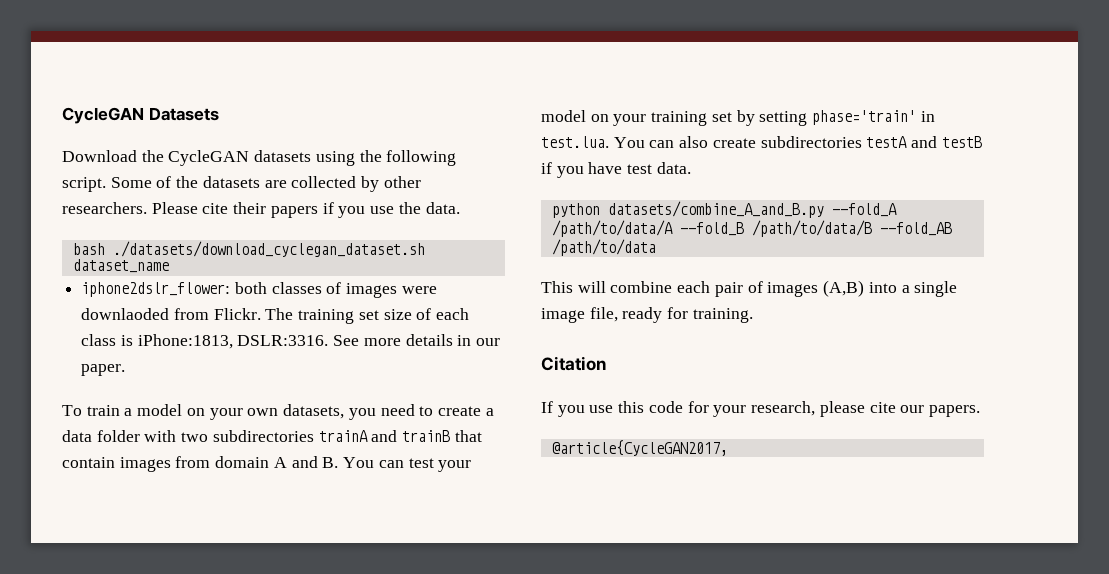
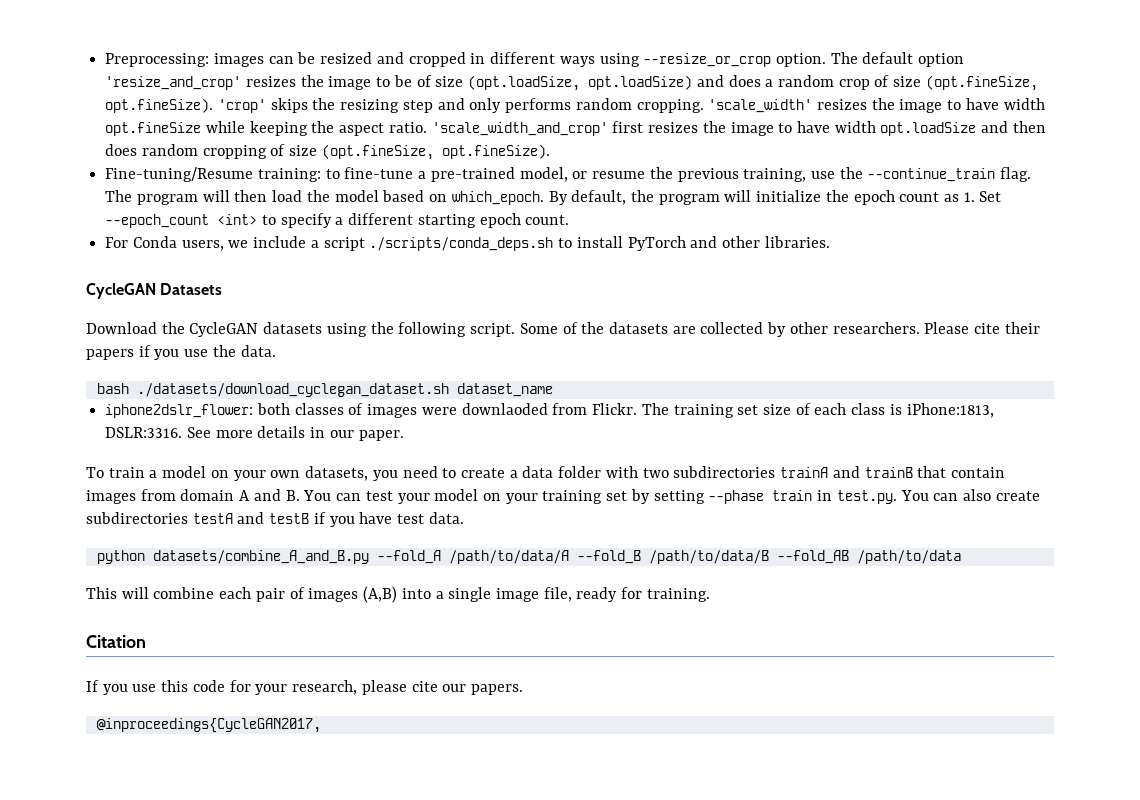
+ Preprocessing: images can be resized and cropped in different ways using --resize_or_crop option. The default option 'resize_and_crop' resizes the image to be of size (opt.loadSize, opt.loadSize) and does a random crop of size (opt.fineSize, opt.fineSize). 'crop' skips the resizing step and only performs random cropping. 'scale_width' resizes the image to have width opt.fineSize while keeping the aspect ratio. 'scale_width_and_crop' first resizes the image to have width opt.loadSize and then does random cropping of size (opt.fineSize, opt.fineSize).
+ Fine-tuning/Resume training: to fine-tune a pre-trained model, or resume the previous training, use the --continue_train flag. The program will then load the model based on which_epoch. By default, the program will initialize the epoch count as 1. Set --epoch_count <int> to specify a different starting epoch count.
+ For Conda users, we include a script ./scripts/conda_deps.sh to install PyTorch and other libraries.
- To train a model on your own datasets, you need to create a data folder with two subdirectories trainA and trainB that contain images from domain A and B. You can test your model on your training set by setting phase='train' in test.lua. You can also create subdirectories testA and testB if you have test data.
+ To train a model on your own datasets, you need to create a data folder with two subdirectories trainA and trainB that contain images from domain A and B. You can test your model on your training set by setting --phase train in test.py. You can also create subdirectories testA and testB if you have test data.
- @article{CycleGAN2017,
+ @inproceedings{CycleGAN2017,

